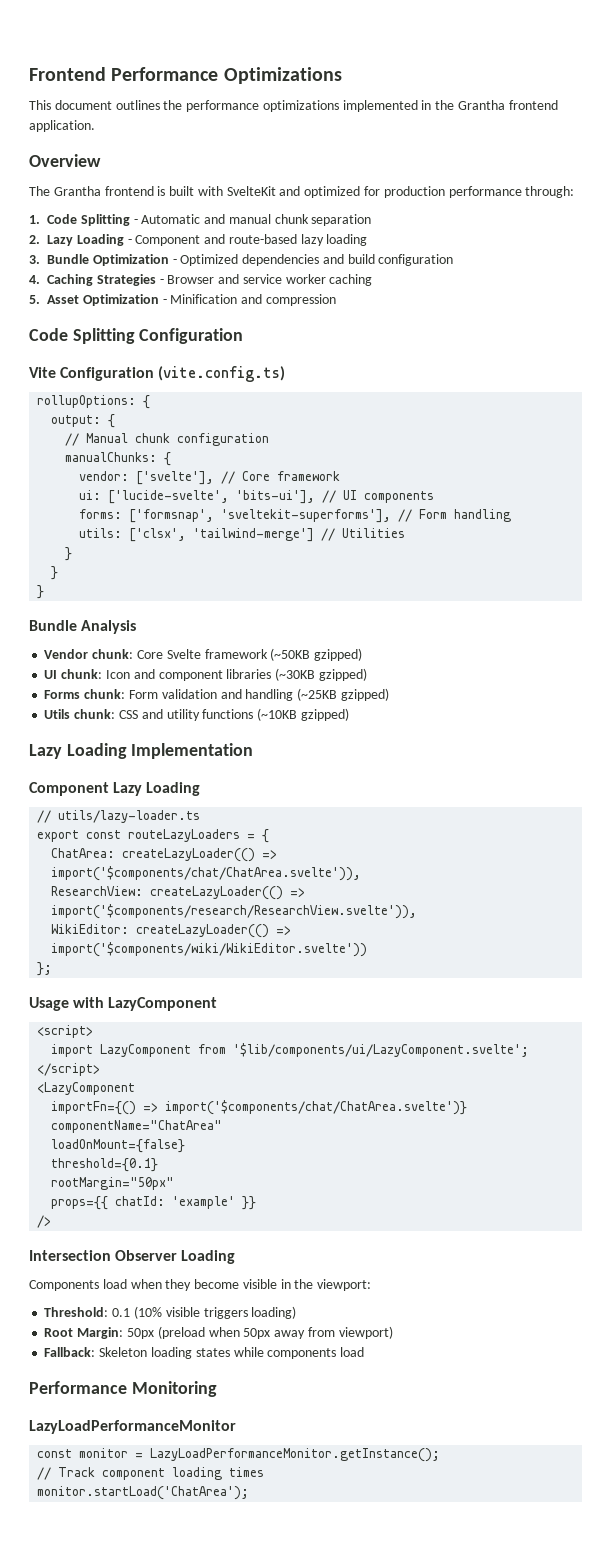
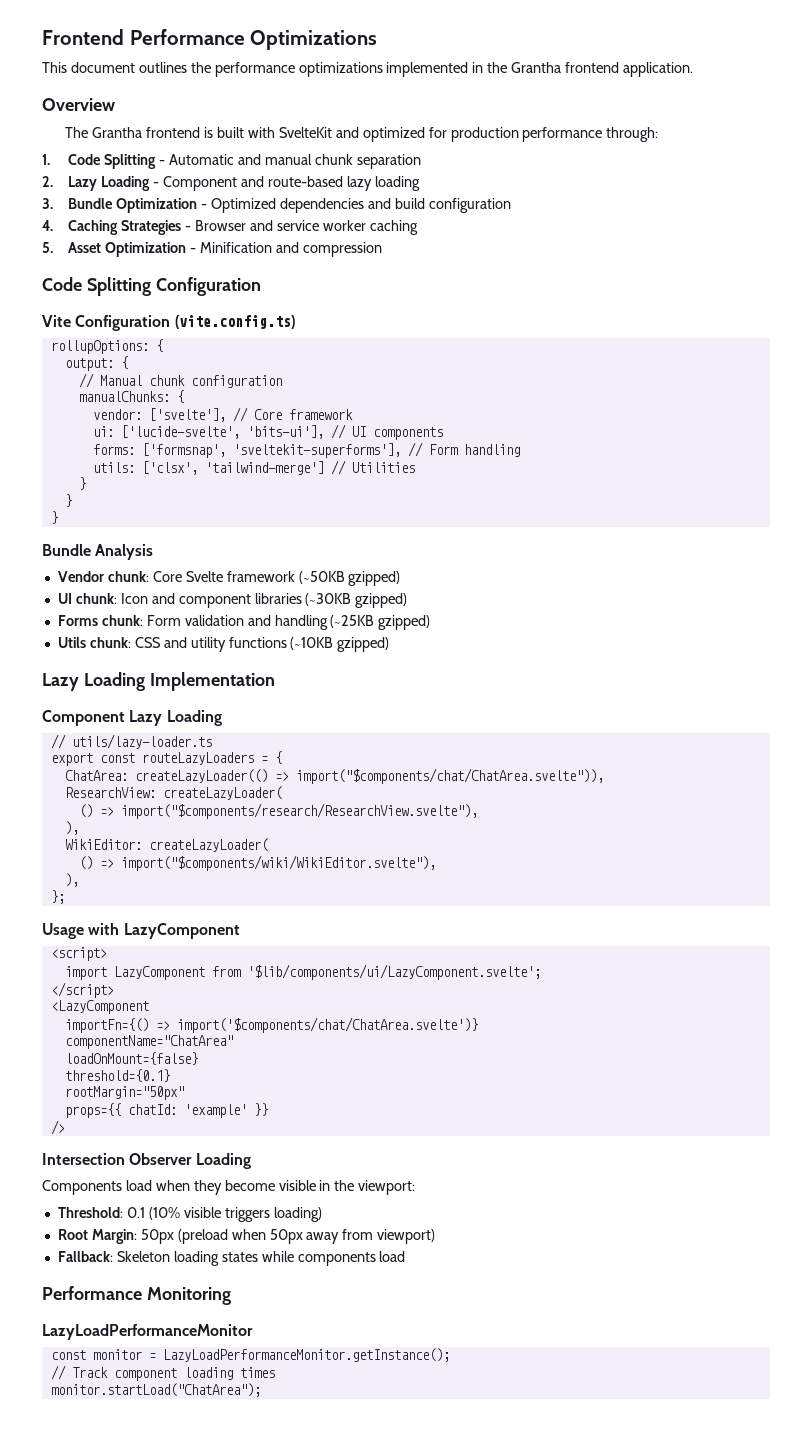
- ChatArea: createLazyLoader(() => import('$components/chat/ChatArea.svelte')),
+ ChatArea: createLazyLoader(() => import("$components/chat/ChatArea.svelte")),
- ResearchView: createLazyLoader(() => import('$components/research/ResearchView.svelte')),
- WikiEditor: createLazyLoader(() => import('$components/wiki/WikiEditor.svelte'))
+ ResearchView: createLazyLoader(
+ () => import("$components/research/ResearchView.svelte"),
+ ),
+ WikiEditor: createLazyLoader(
+ () => import("$components/wiki/WikiEditor.svelte"),
+ ),
- monitor.startLoad('ChatArea');
+ monitor.startLoad("ChatArea");

